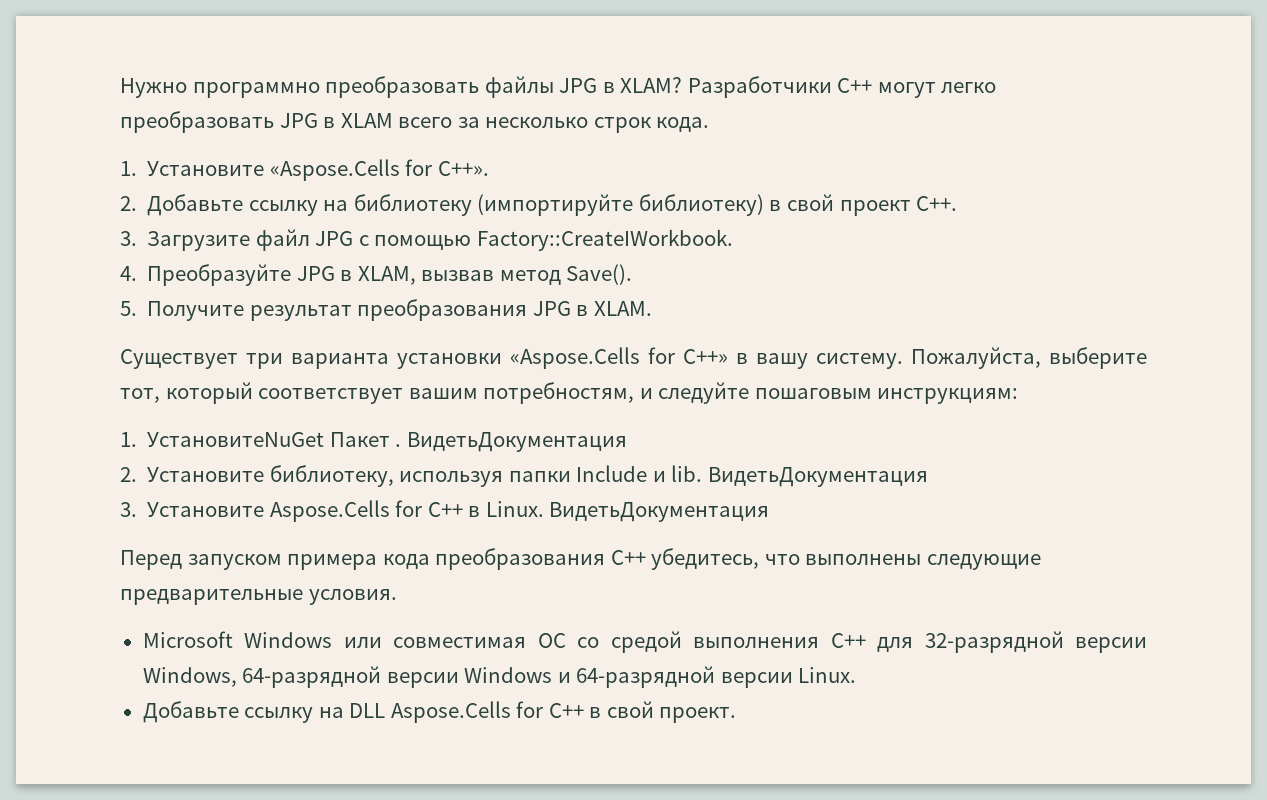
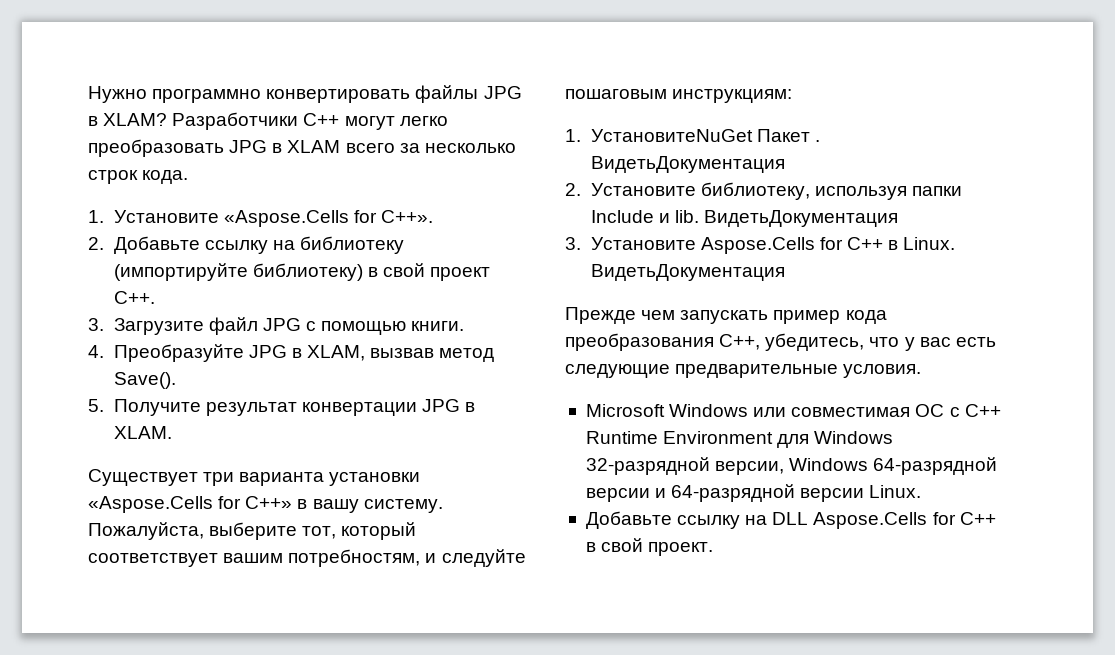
- Нужно программно преобразовать файлы JPG в XLAM?
+ Нужно программно конвертировать файлы JPG в XLAM?
- 3. Загрузите файл JPG с помощью Factory::CreateIWorkbook.
+ 3. Загрузите файл JPG с помощью книги.
- 5. Получите результат преобразования JPG в XLAM.
+ 5. Получите результат конвертации JPG в XLAM.
- Перед запуском примера кода преобразования C++ убедитесь, что выполнены следующие предварительные условия.
+ Прежде чем запускать пример кода преобразования C++, убедитесь, что у вас есть следующие предварительные условия.
- Microsoft Windows или совместимая ОС со средой выполнения C++ для 32-разрядной версии Windows, 64-разрядной версии Windows и 64-разрядной версии Linux.
+ Microsoft Windows или совместимая ОС с C++ Runtime Environment для Windows 32-разрядной версии, Windows 64-разрядной версии и 64-разрядной версии Linux.

